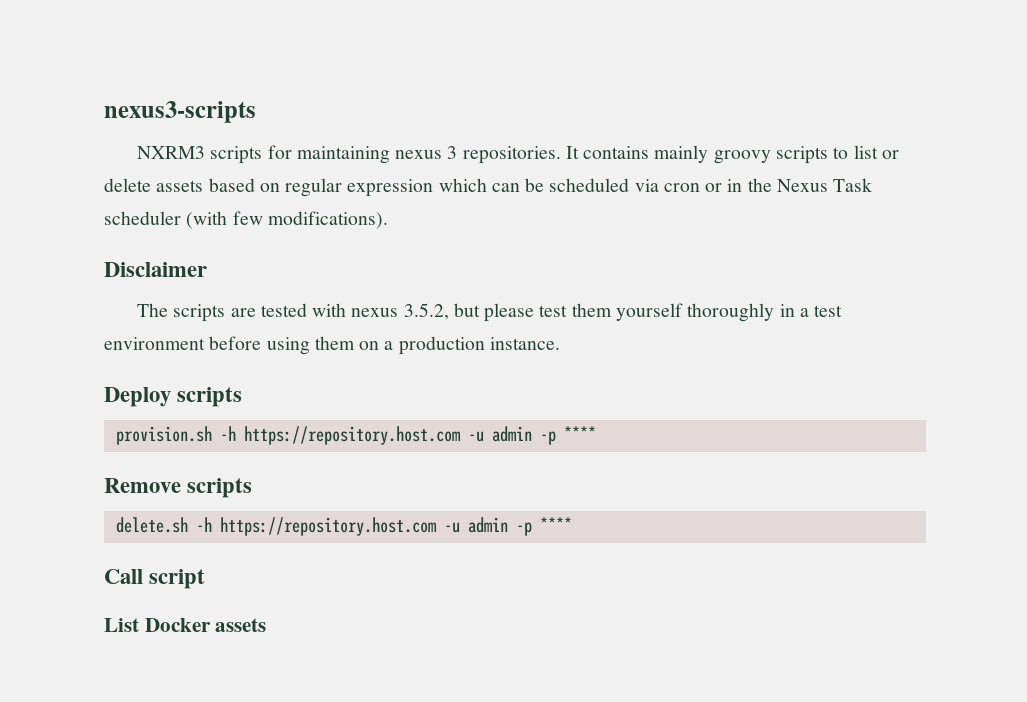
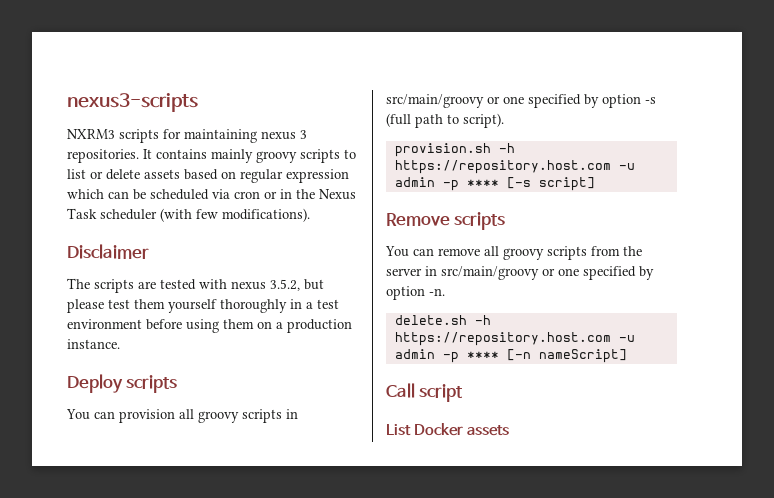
+ You can provision all groovy scripts in src/main/groovy or one specified by option -s (full path to script).
- provision.sh -h https://repository.host.com -u admin -p ****
+ provision.sh -h https://repository.host.com -u admin -p **** [-s script]
+ You can remove all groovy scripts from the server in src/main/groovy or one specified by option -n.
- delete.sh -h https://repository.host.com -u admin -p ****
+ delete.sh -h https://repository.host.com -u admin -p **** [-n nameScript]

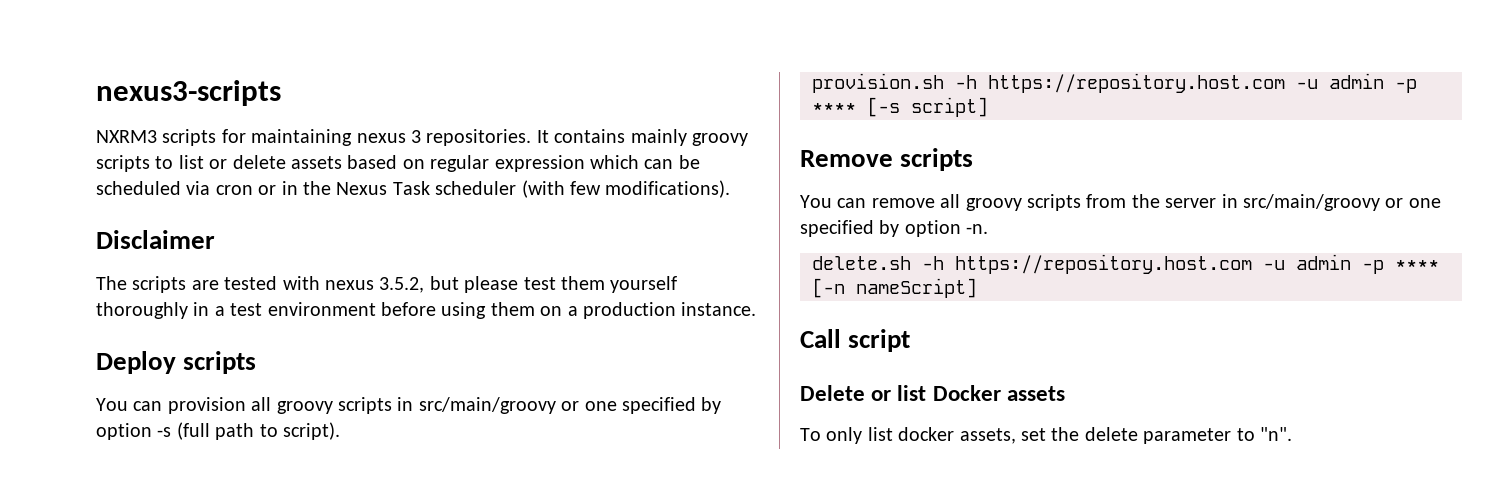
- List Docker assets
+ Delete or list Docker assets
+ To only list docker assets, set the delete parameter to "n".

